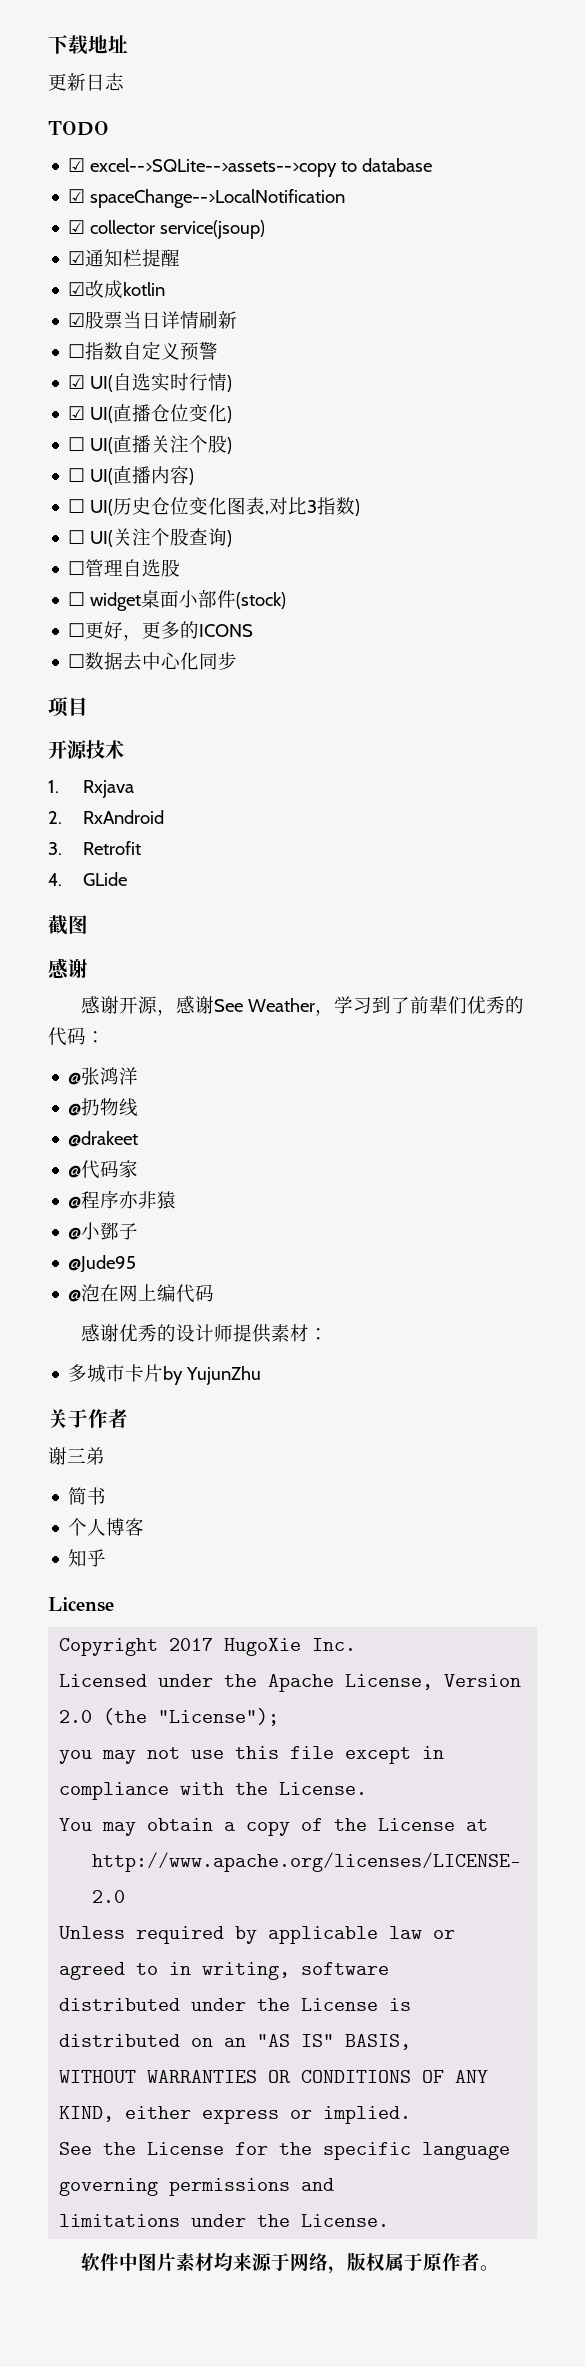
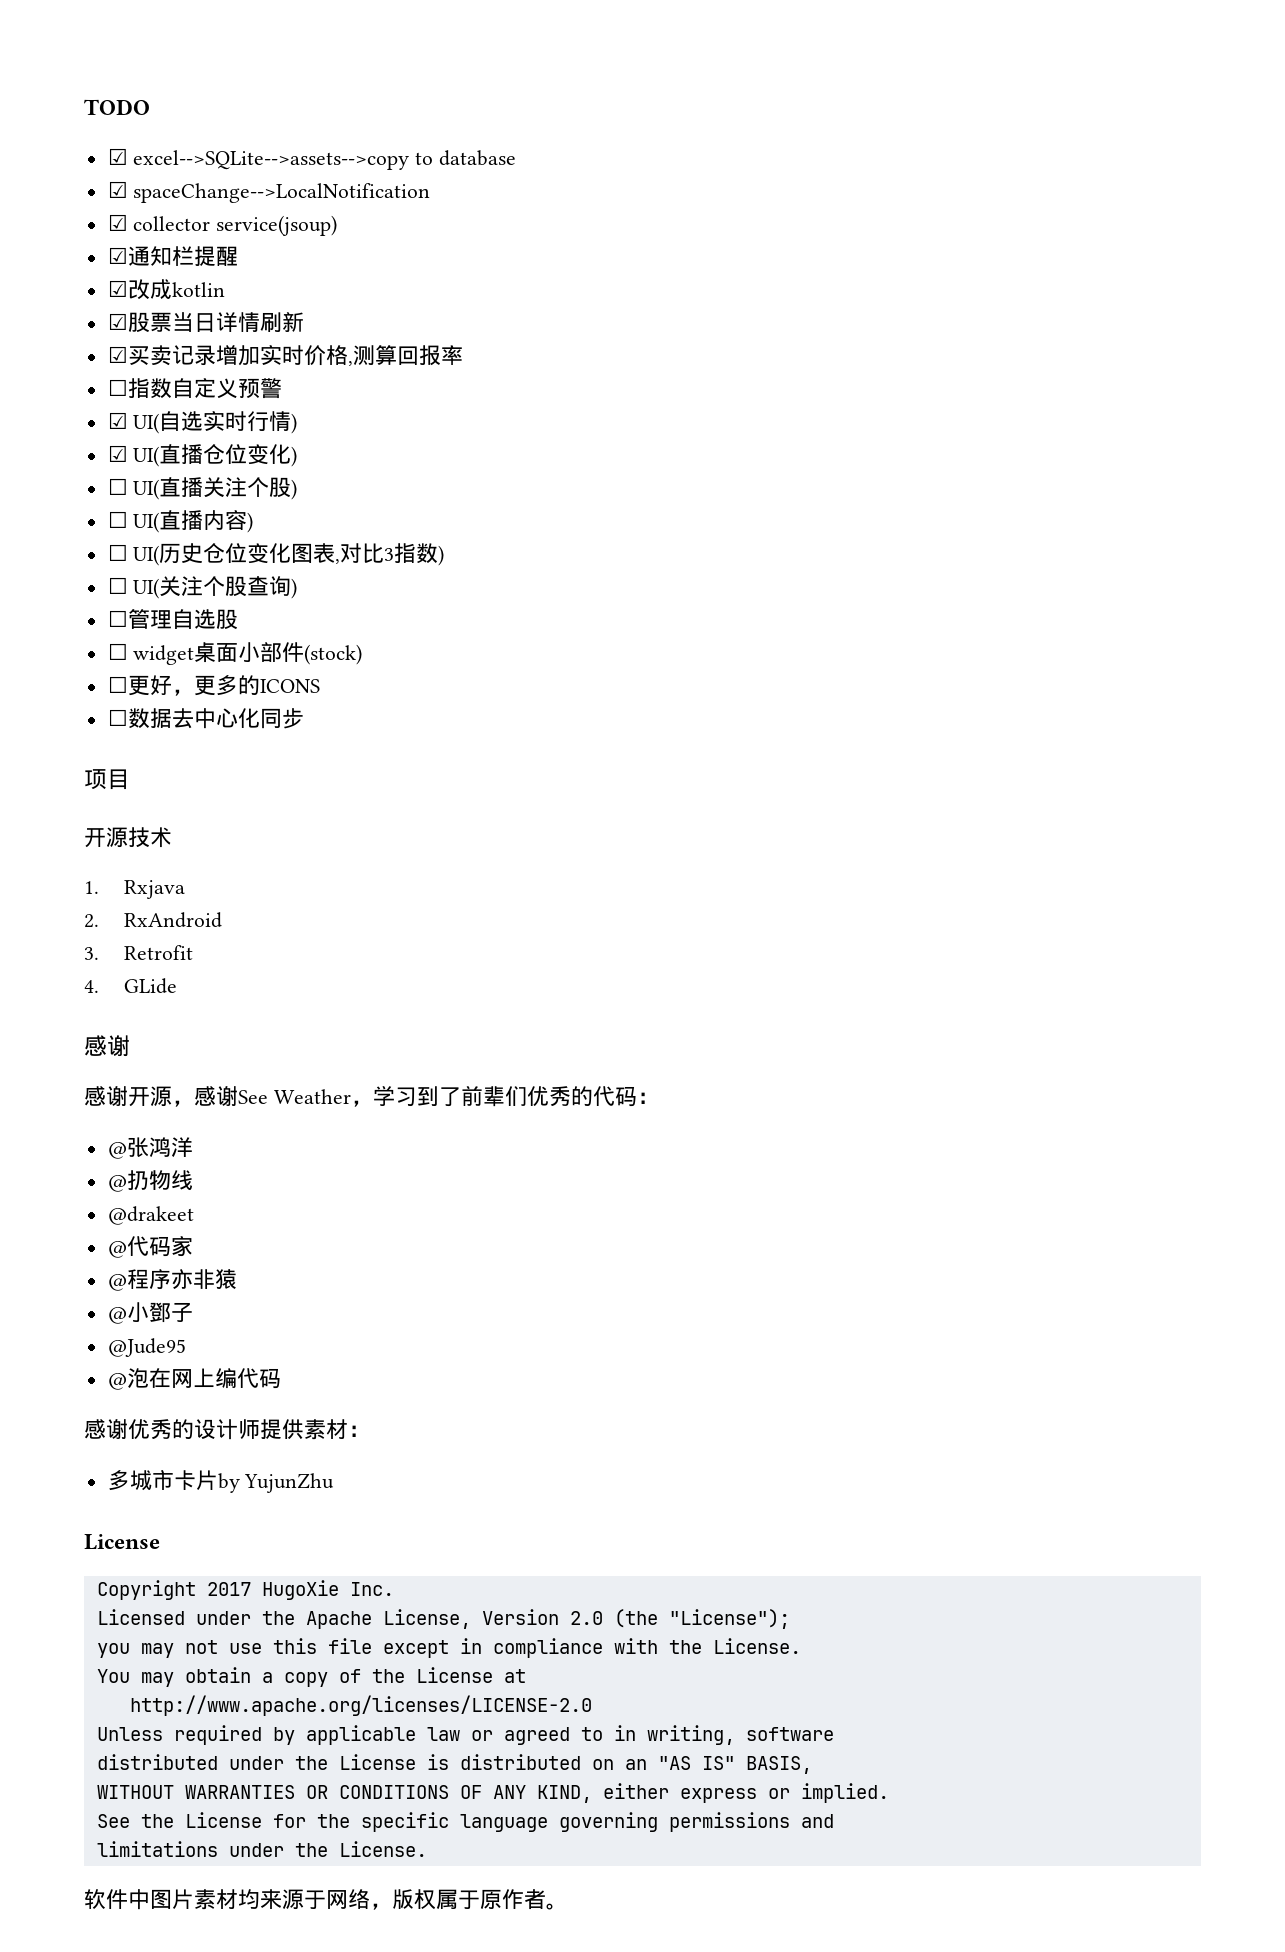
- 下载地址
- 更新日志
+ ☑买卖记录增加实时价格,测算回报率
- 截图
- 关于作者
- 谢三弟
- 简书
- 个人博客
- 知乎

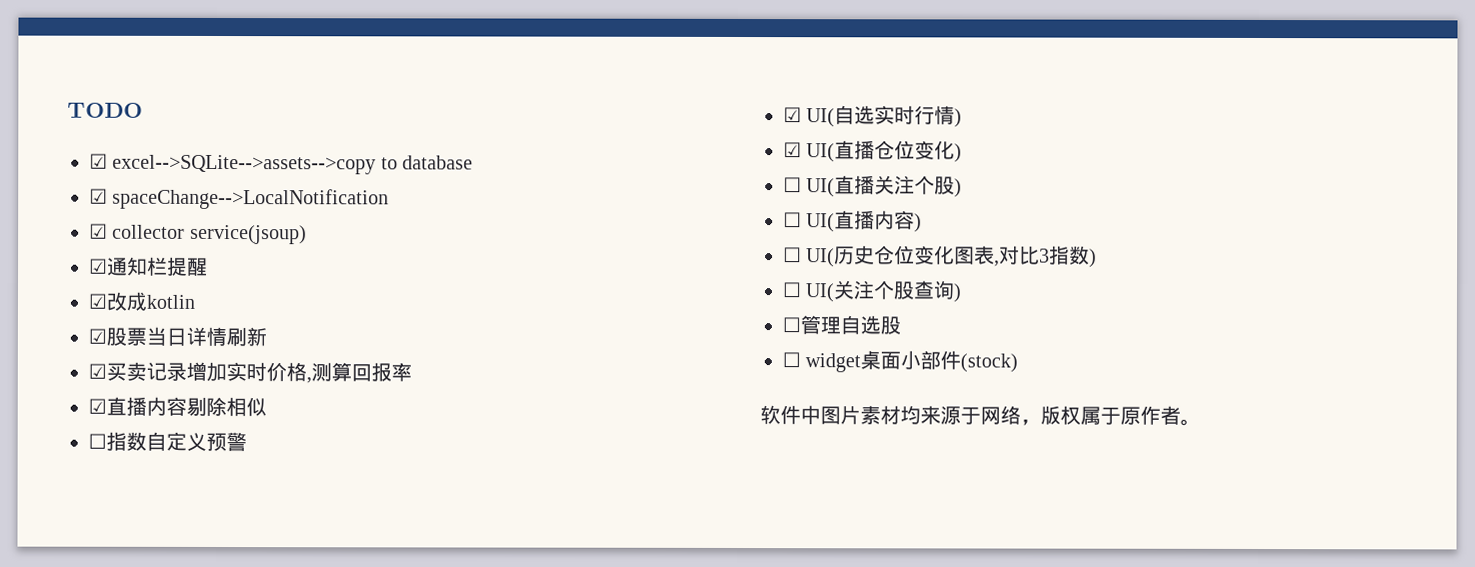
+ ☑直播内容剔除相似
- ☐更好，更多的ICONS
- ☐数据去中心化同步
- 项目
- 开源技术
- 1. Rxjava
- 2. RxAndroid
- 3. Retrofit
- 4. GLide
- 感谢
- 感谢开源，感谢See Weather，学习到了前辈们优秀的代码：
- @张鸿洋
- @扔物线
- @drakeet
- @代码家
- @程序亦非猿
- @小鄧子
- @Jude95
- @泡在网上编代码
- 感谢优秀的设计师提供素材：
- 多城市卡片by YujunZhu
- License
- Copyright 2017 HugoXie Inc.
- Licensed under the Apache License, Version 2.0 (the "License");
- you may not use this file except in compliance with the License.
- You may obtain a copy of the License at
- http://www.apache.org/licenses/LICENSE-2.0
- Unless required by applicable law or agreed to in writing, software
- distributed under the License is distributed on an "AS IS" BASIS,
- WITHOUT WARRANTIES OR CONDITIONS OF ANY KIND, either express or implied.
- See the License for the specific language governing permissions and
- limitations under the License.

